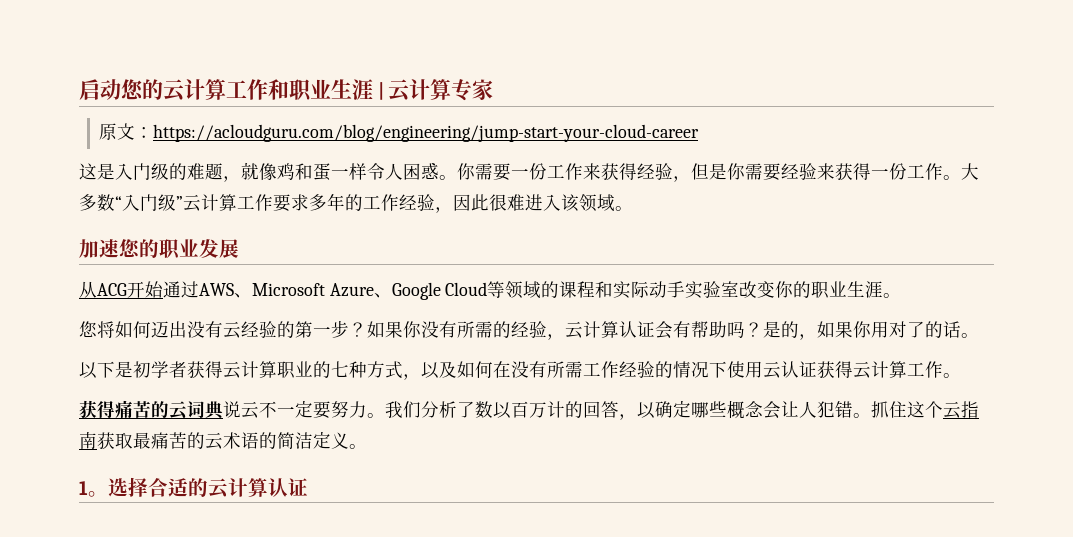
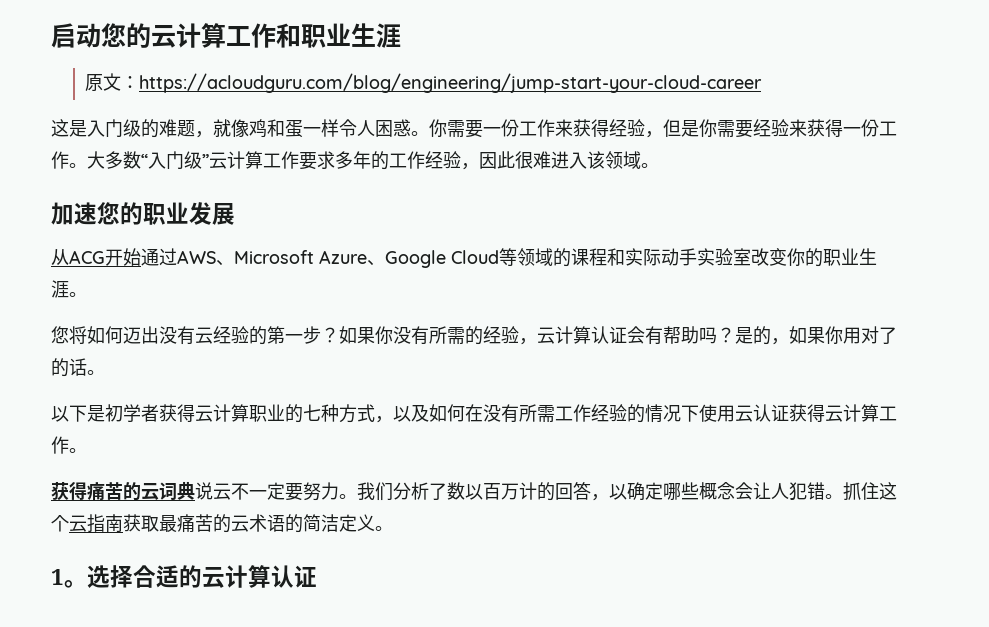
- 启动您的云计算工作和职业生涯 | 云计算专家
+ 启动您的云计算工作和职业生涯

